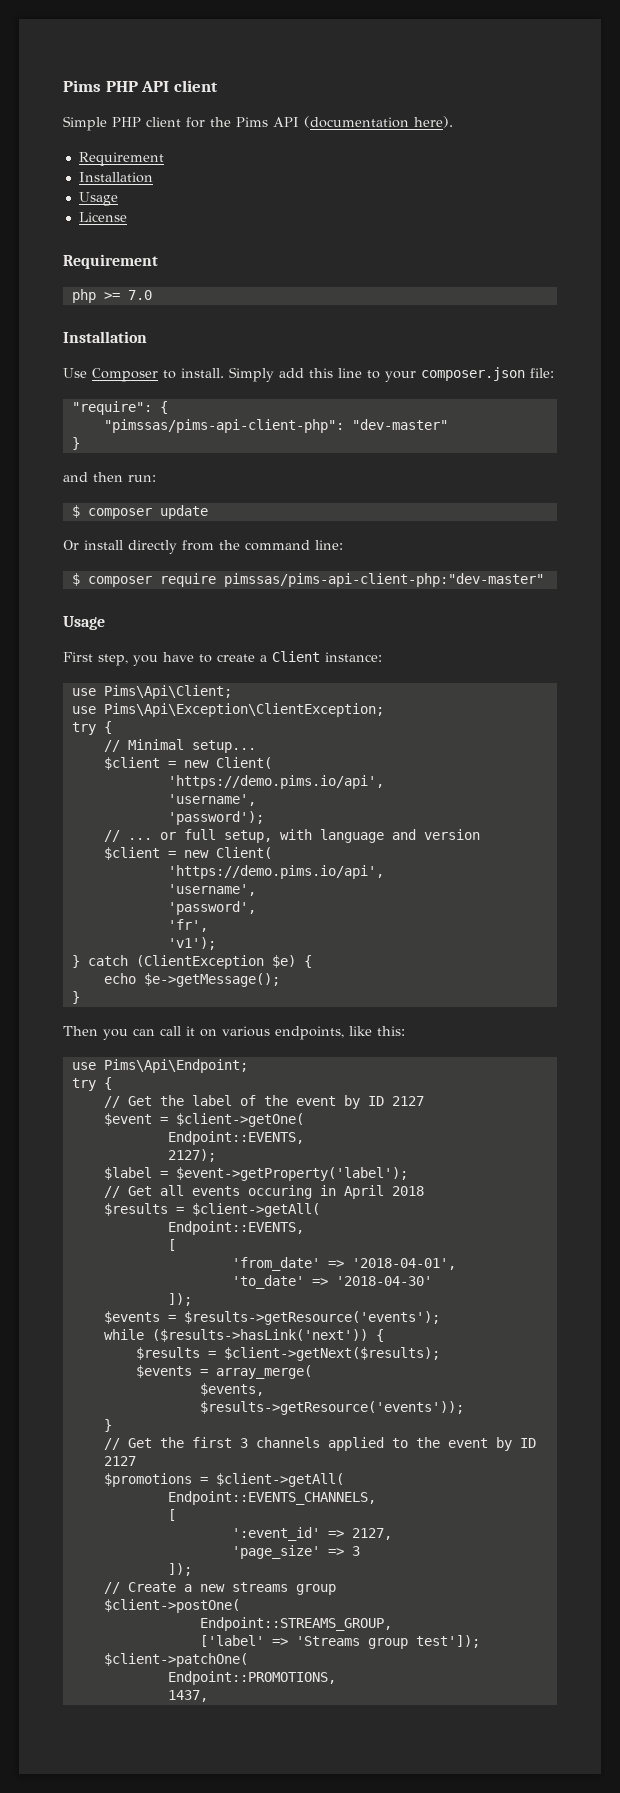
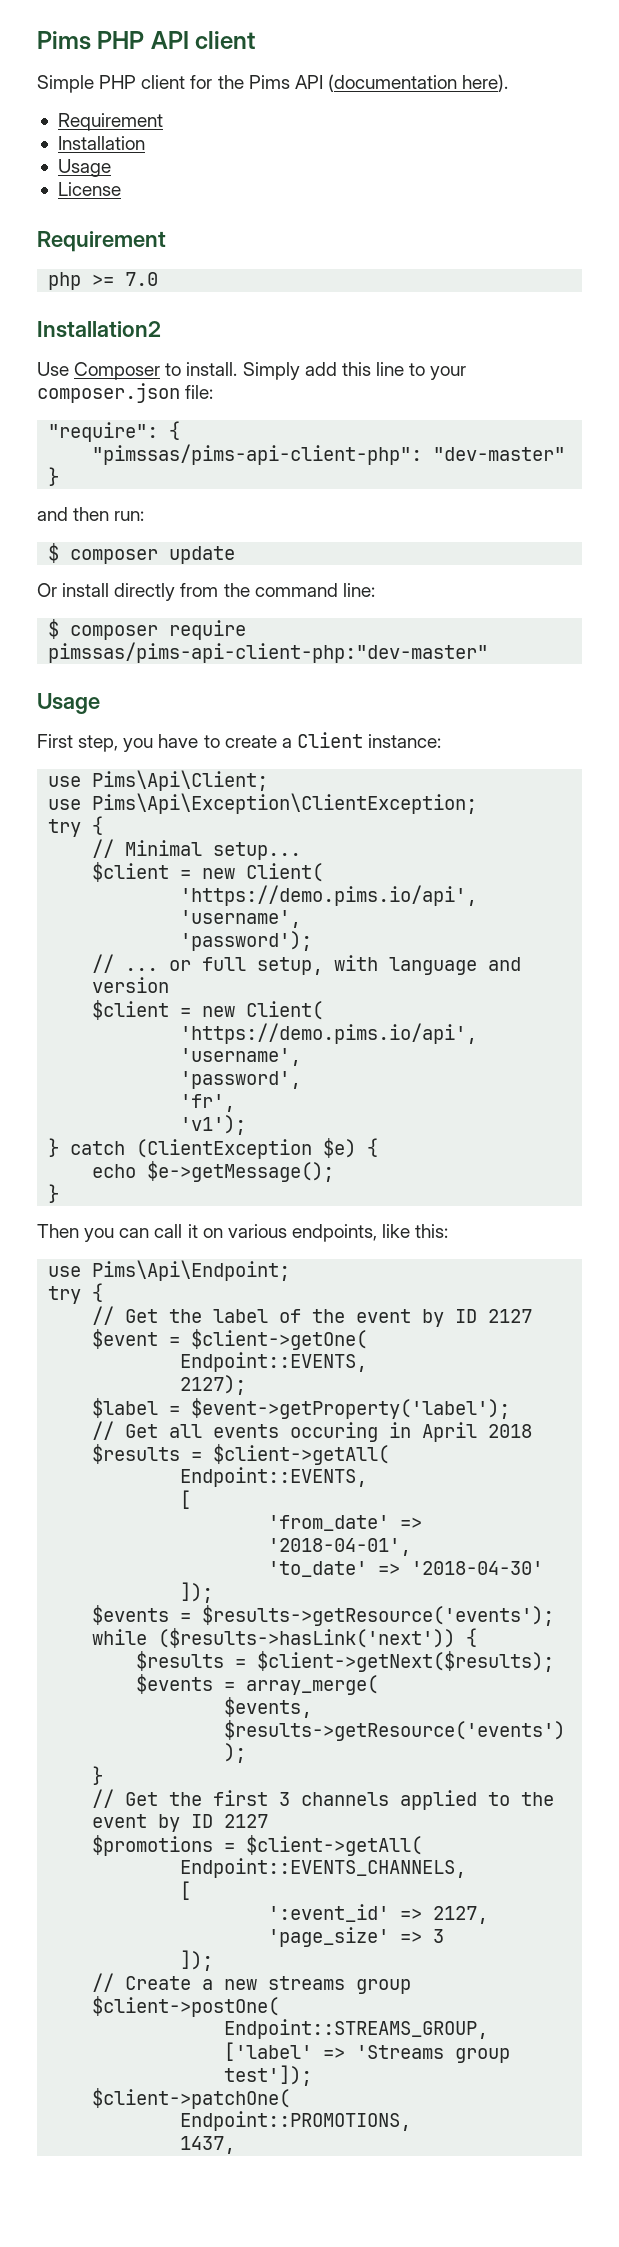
  php >= 7.0
- Installation
+ Installation2

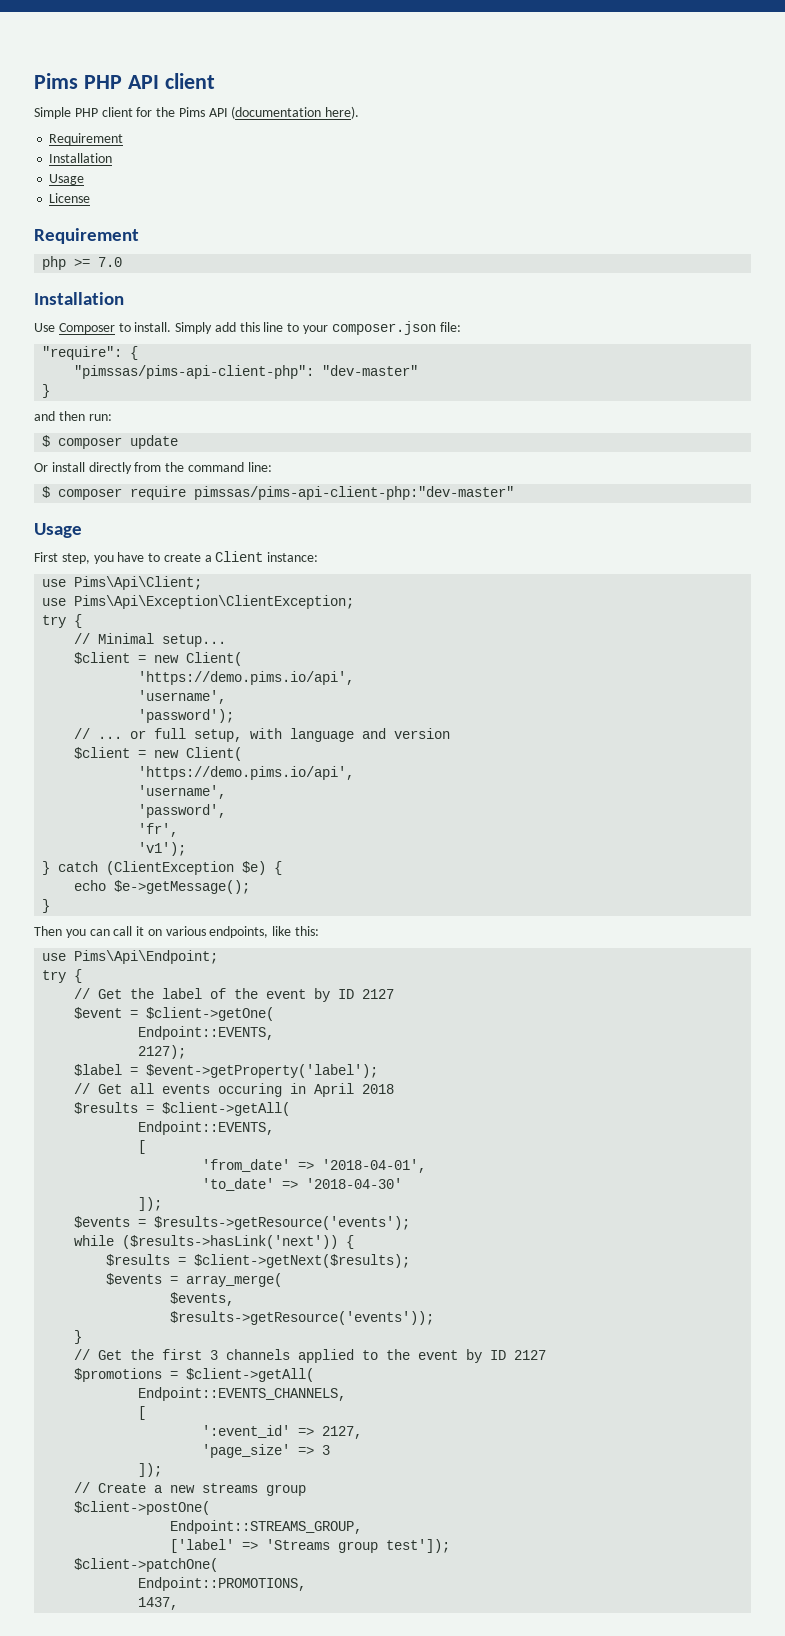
  php >= 7.0
- Installation2
+ Installation

